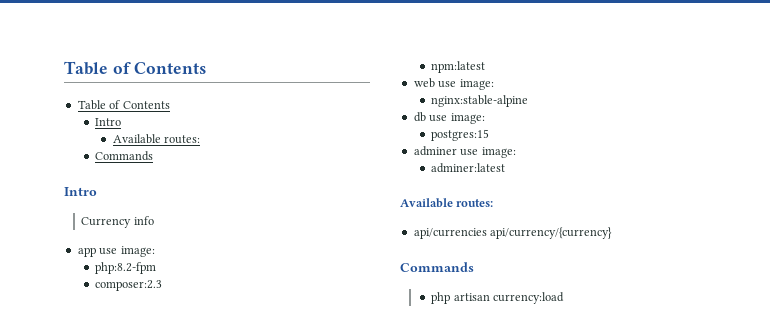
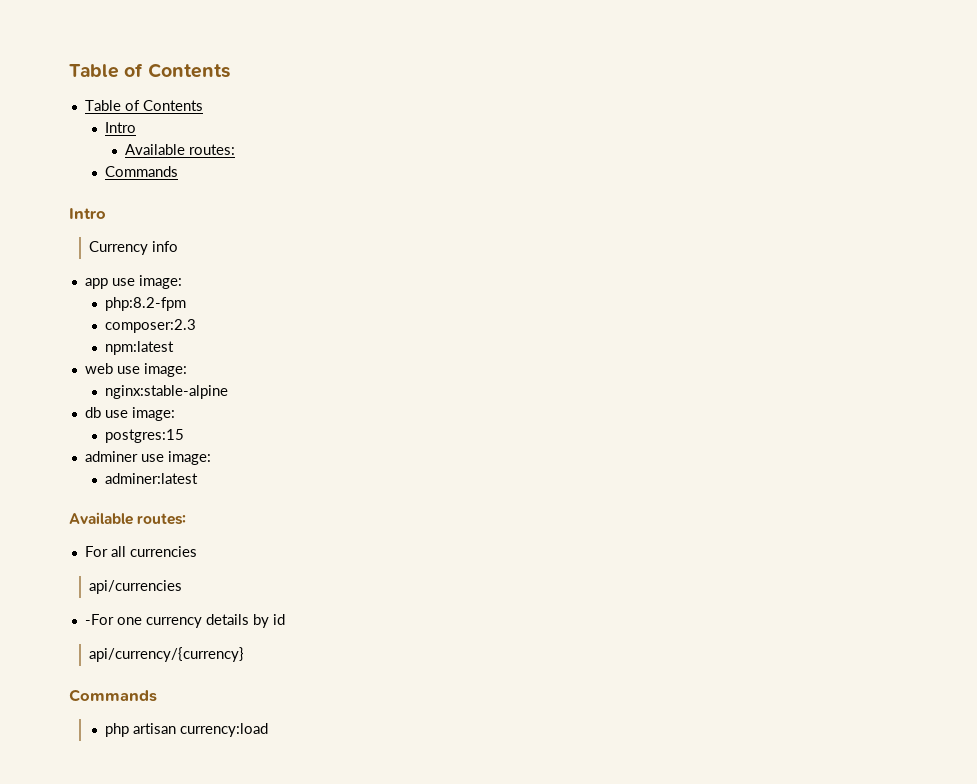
- api/currencies api/currency/{currency}
+ For all currencies
+ api/currencies
+ -For one currency details by id
+ api/currency/{currency}

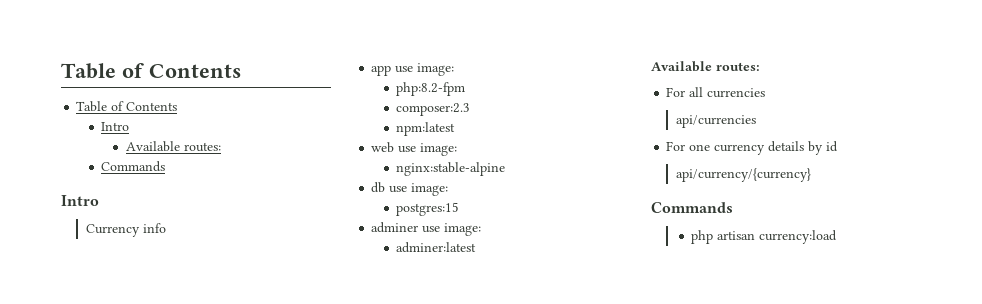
- -For one currency details by id
+ For one currency details by id

